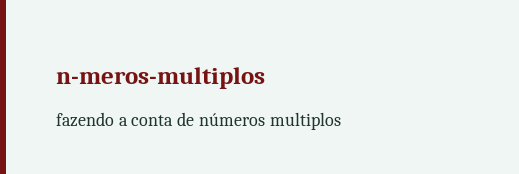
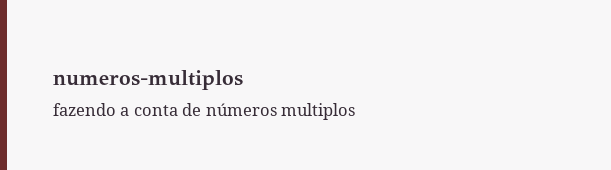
- n-meros-multiplos
+ numeros-multiplos

